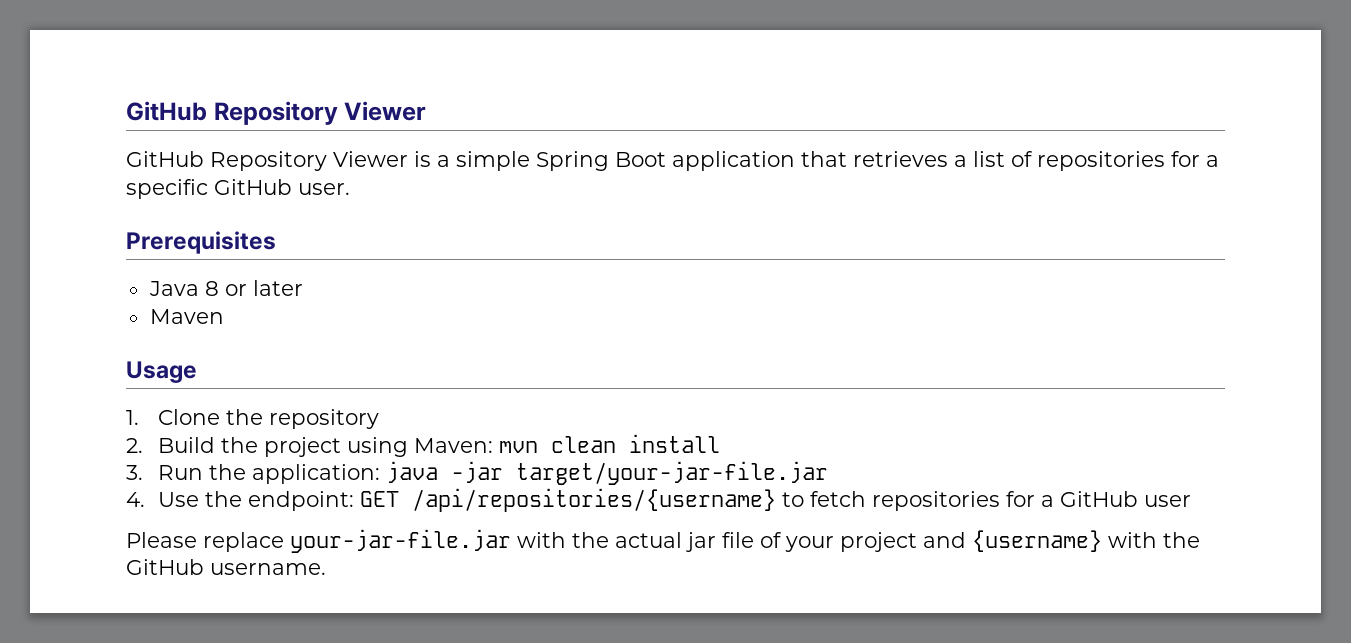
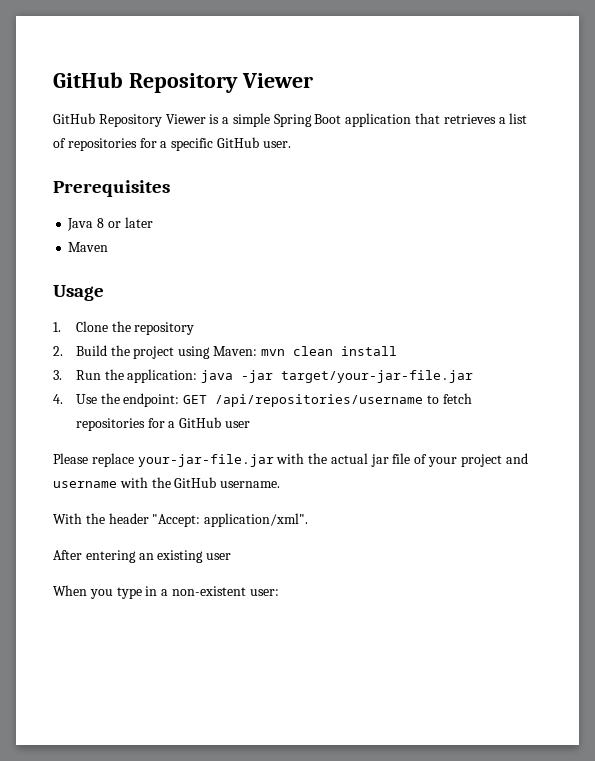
- 4. Use the endpoint: GET /api/repositories/{username} to fetch repositories for a GitHub user
+ 4. Use the endpoint: GET /api/repositories/username to fetch repositories for a GitHub user
- Please replace your-jar-file.jar with the actual jar file of your project and {username} with the GitHub username.
+ Please replace your-jar-file.jar with the actual jar file of your project and username with the GitHub username.
+ With the header "Accept: application/xml".
+ After entering an existing user
+ When you type in a non-existent user:

